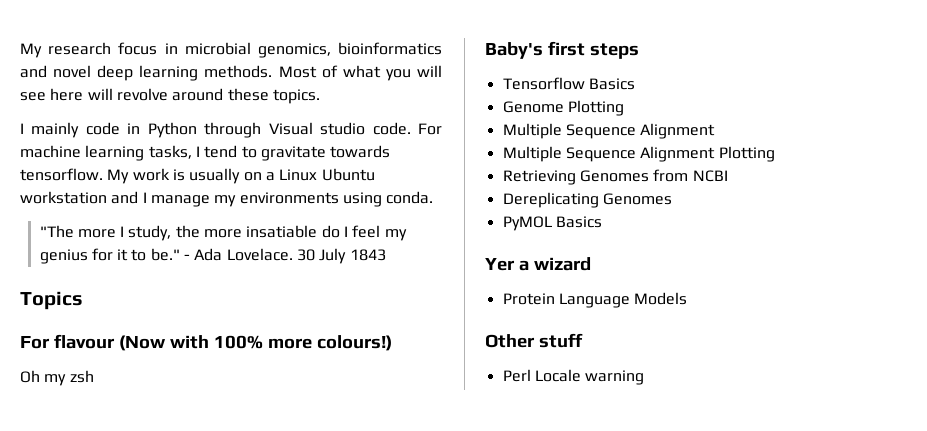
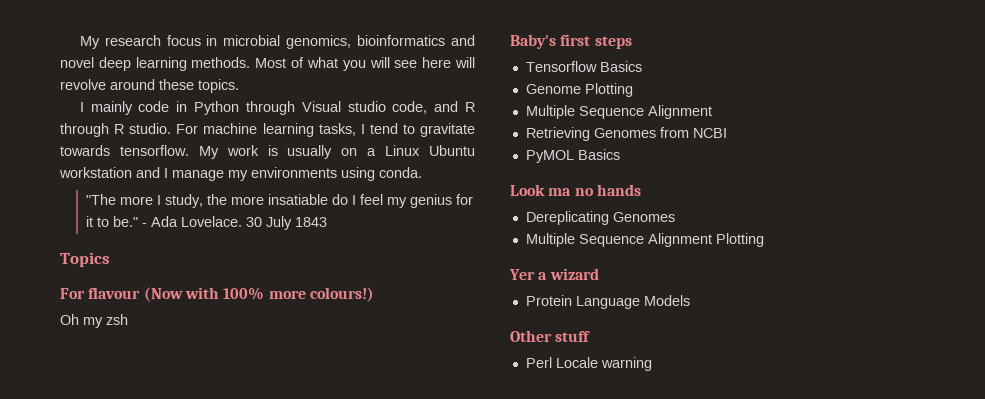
- I mainly code in Python through Visual studio code.
+ I mainly code in Python through Visual studio code, and R through R studio.
- Multiple Sequence Alignment Plotting
+ PyMOL Basics
+ Look ma no hands
  Dereplicating Genomes
- PyMOL Basics
+ Multiple Sequence Alignment Plotting

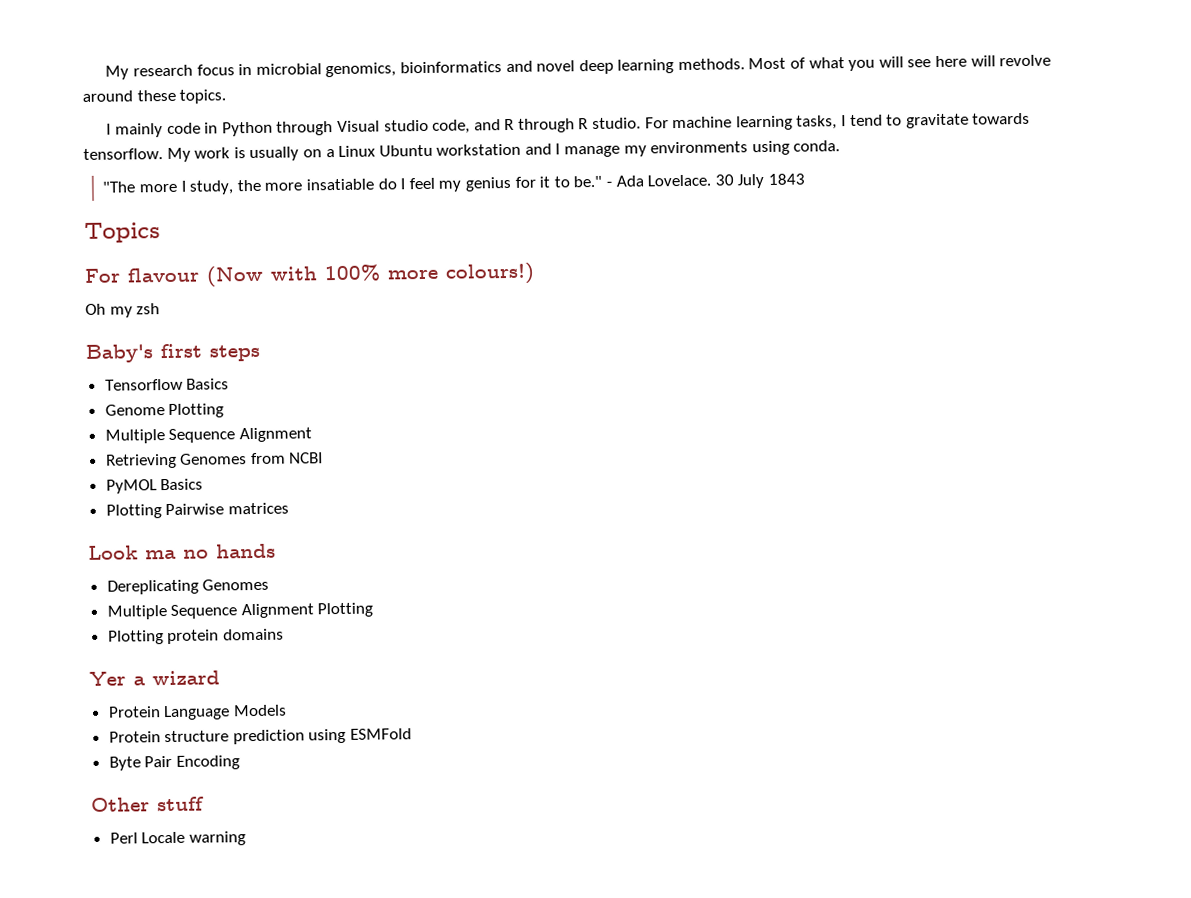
+ Plotting Pairwise matrices
+ Plotting protein domains
+ Protein structure prediction using ESMFold
+ Byte Pair Encoding

